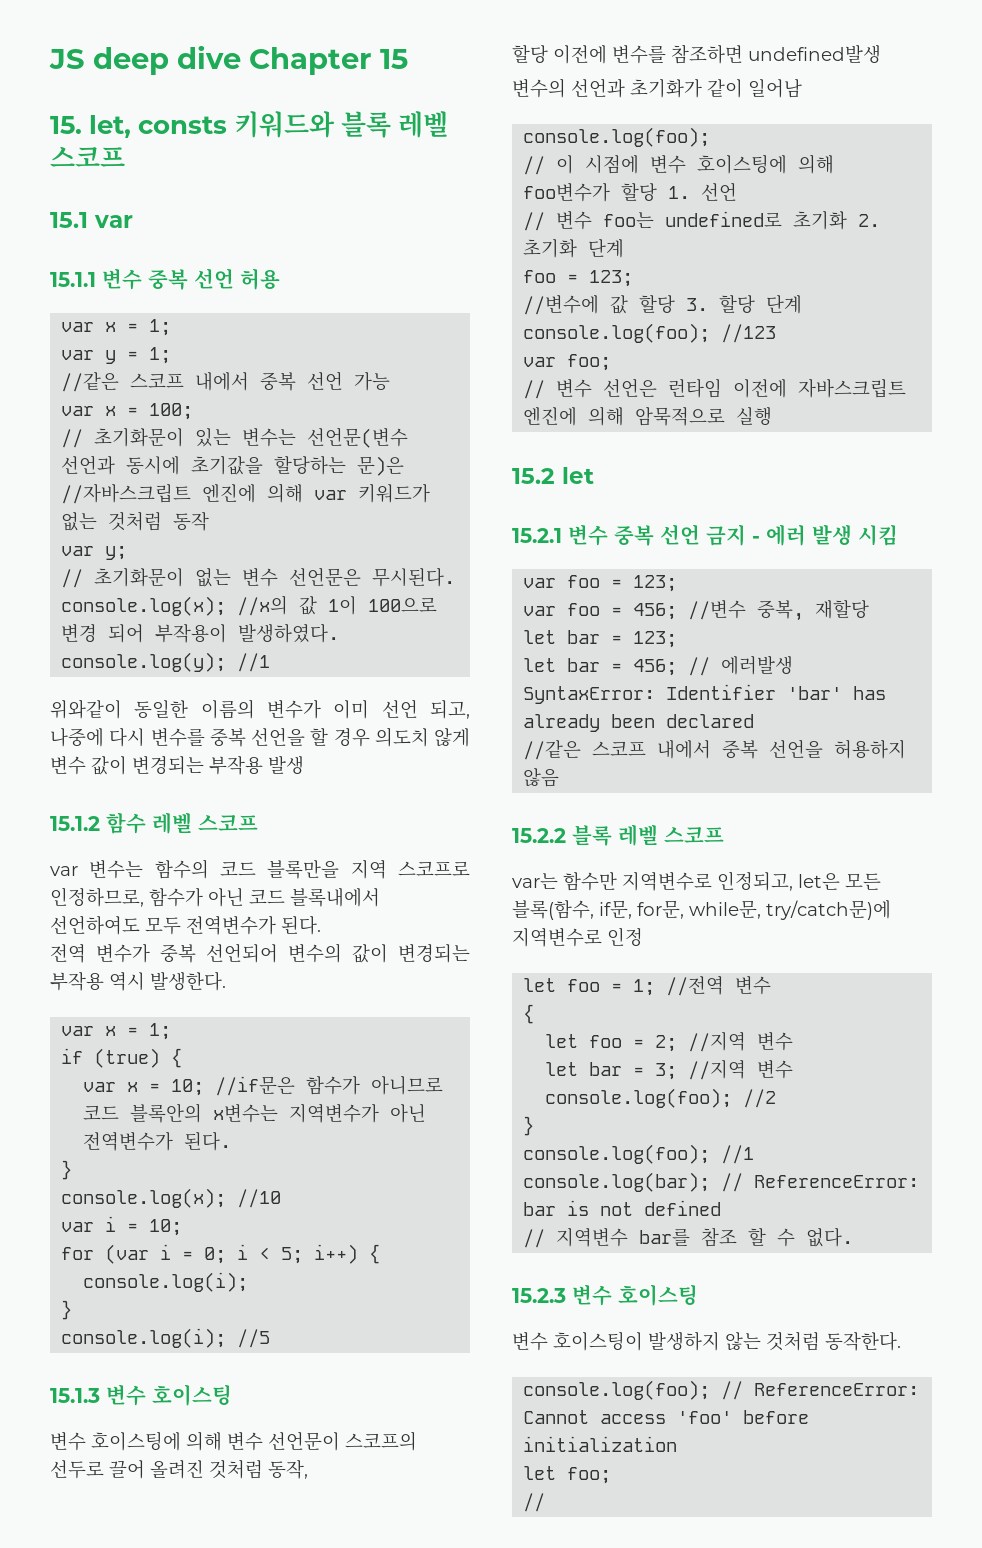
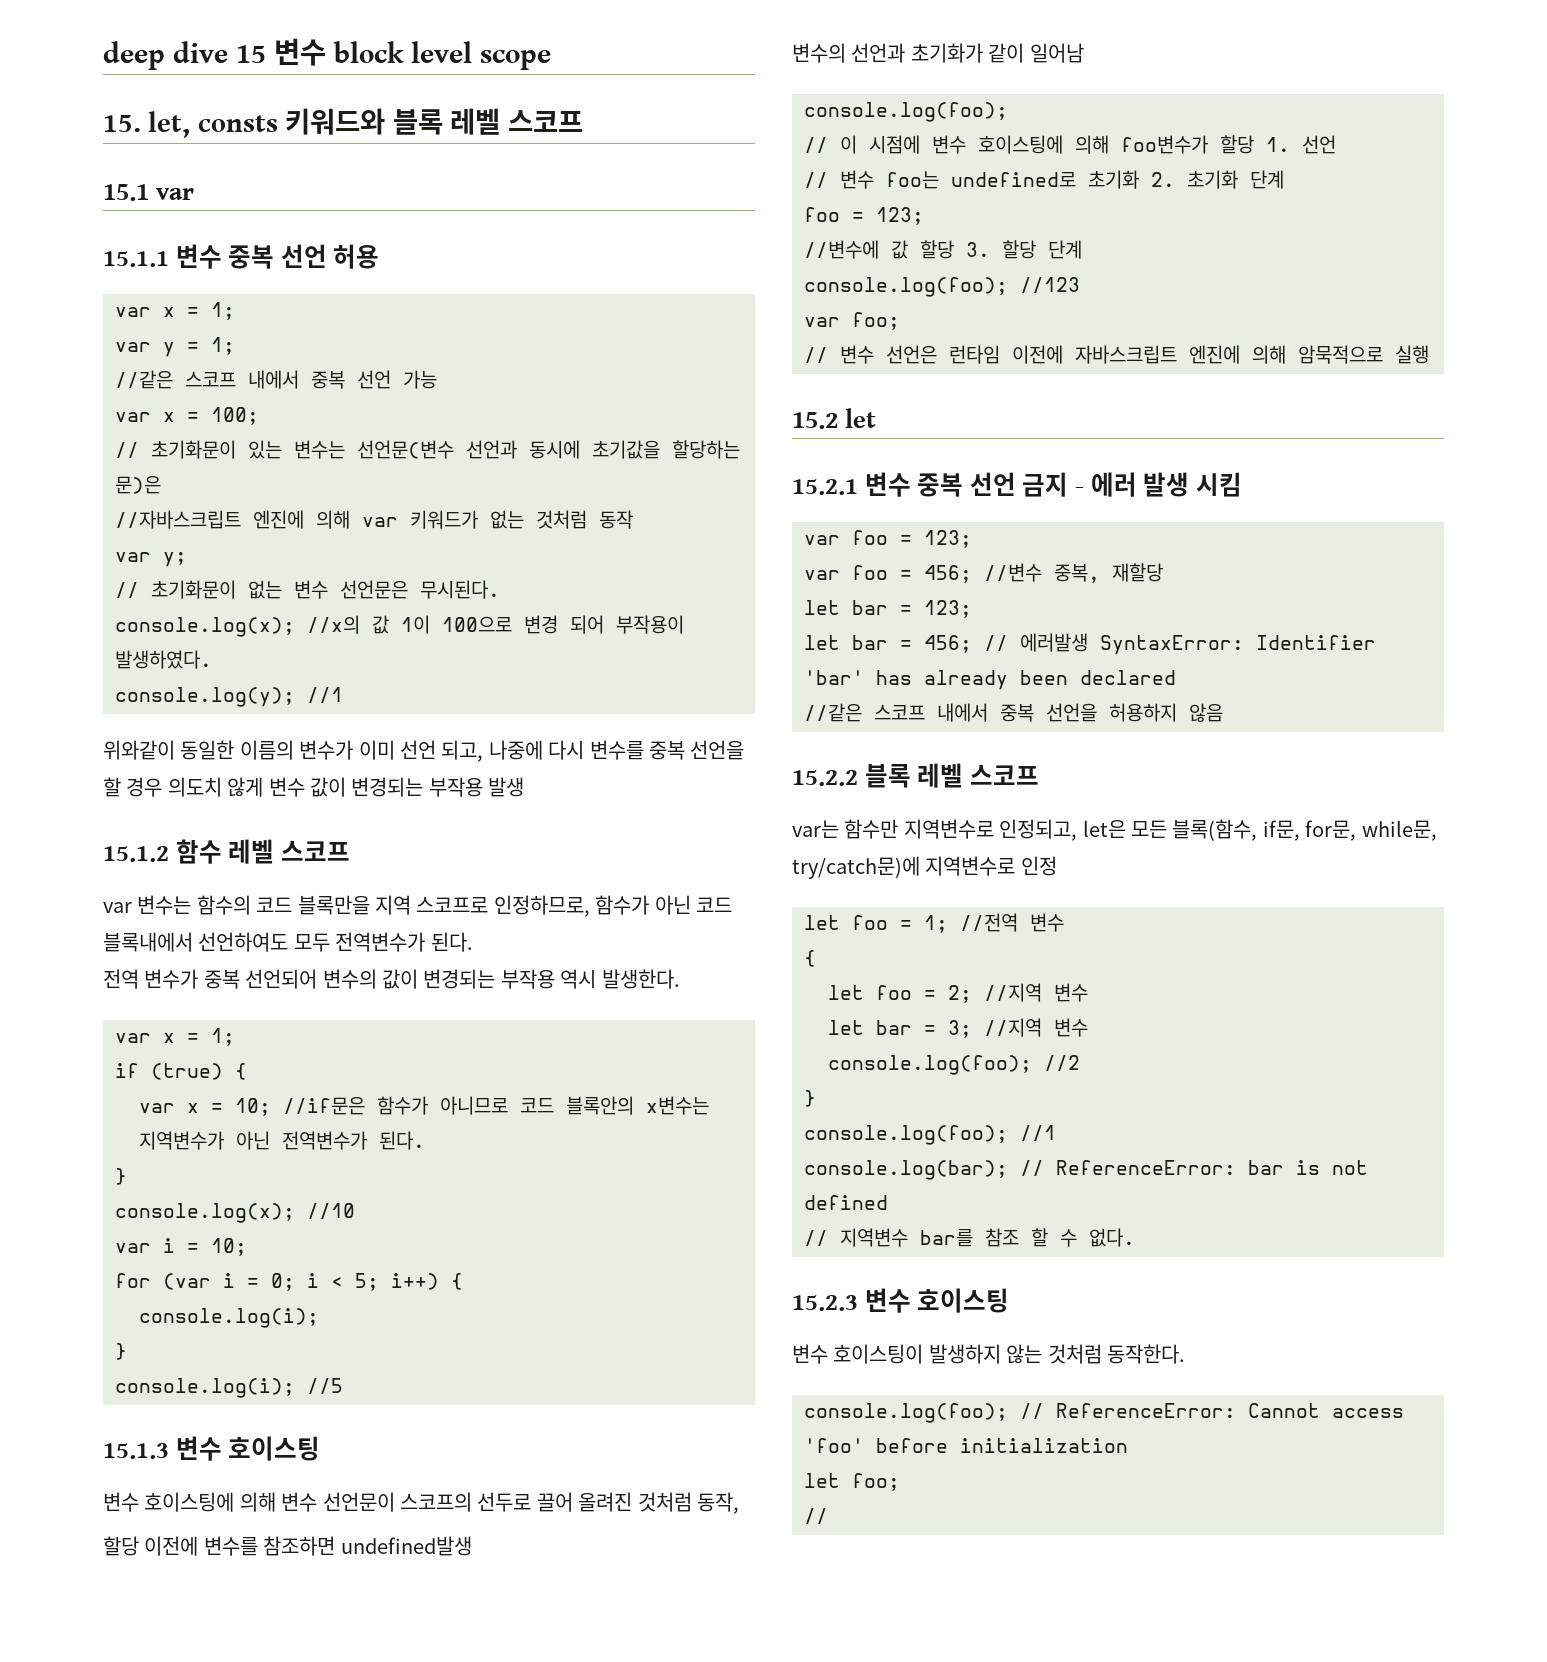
- JS deep dive Chapter 15
+ deep dive 15 변수 block level scope

